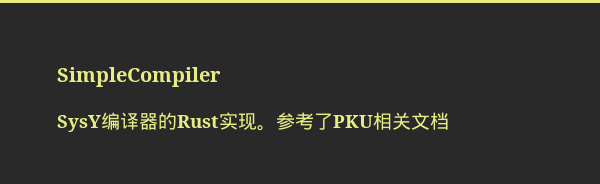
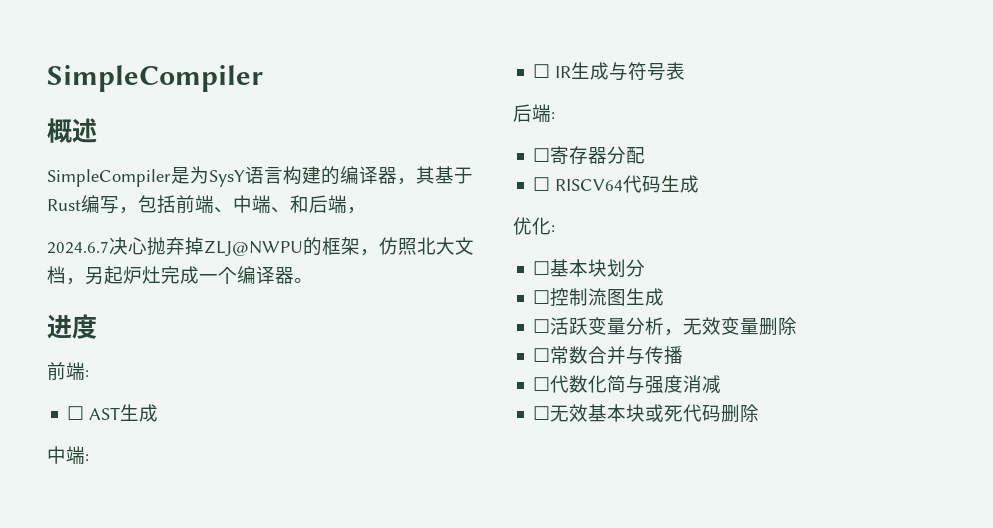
- SysY编译器的Rust实现。参考了PKU相关文档
+ 概述
+ SimpleCompiler是为SysY语言构建的编译器，其基于Rust编写，包括前端、中端、和后端，
+ 2024.6.7决心抛弃掉ZLJ@NWPU的框架，仿照北大文档，另起炉灶完成一个编译器。
+ 进度
+ 前端:
+ ☐ AST生成
+ 中端:
+ ☐ IR生成与符号表
+ 后端:
+ ☐寄存器分配
+ ☐ RISCV64代码生成
+ 优化:
+ ☐基本块划分
+ ☐控制流图生成
+ ☐活跃变量分析，无效变量删除
+ ☐常数合并与传播
+ ☐代数化简与强度消减
+ ☐无效基本块或死代码删除

